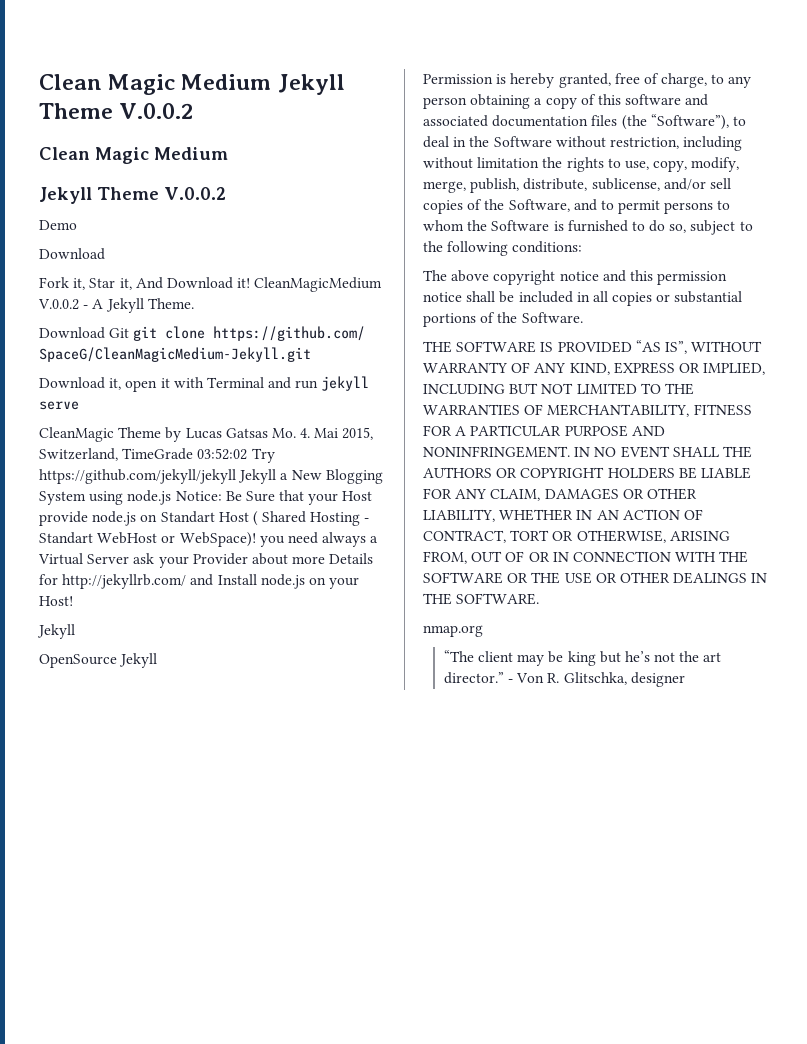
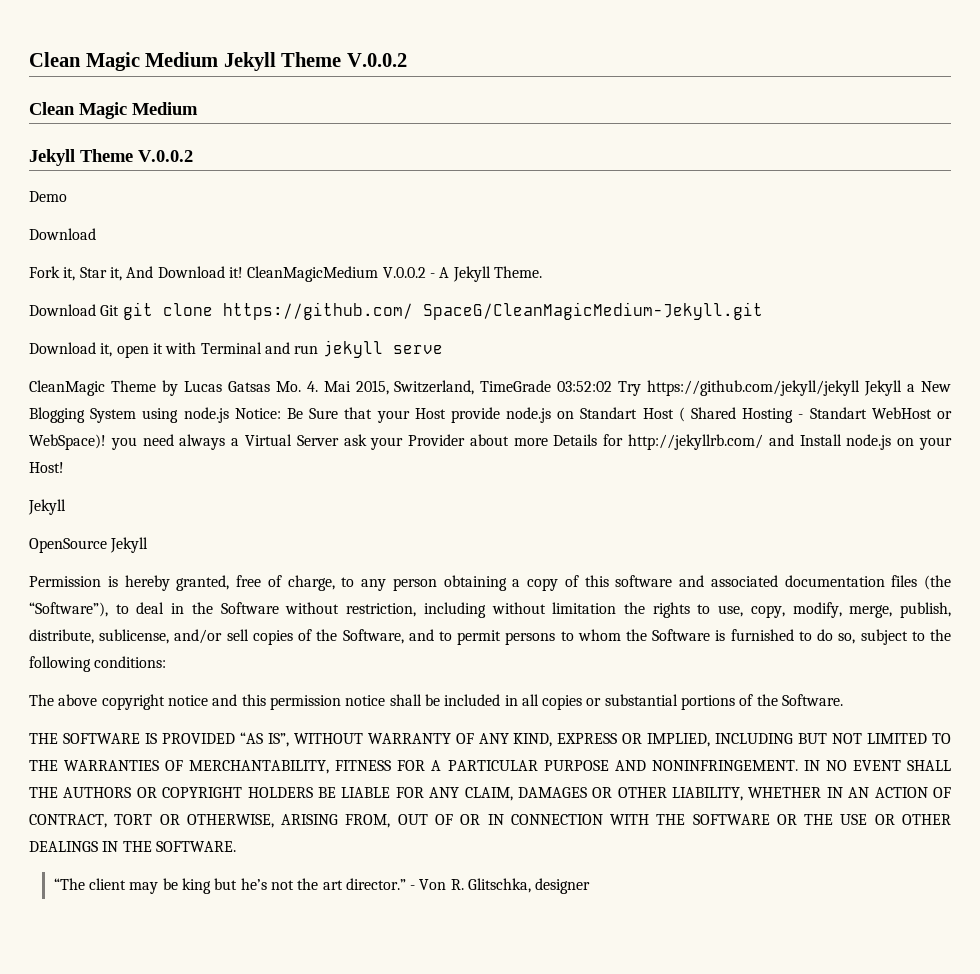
- nmap.org

